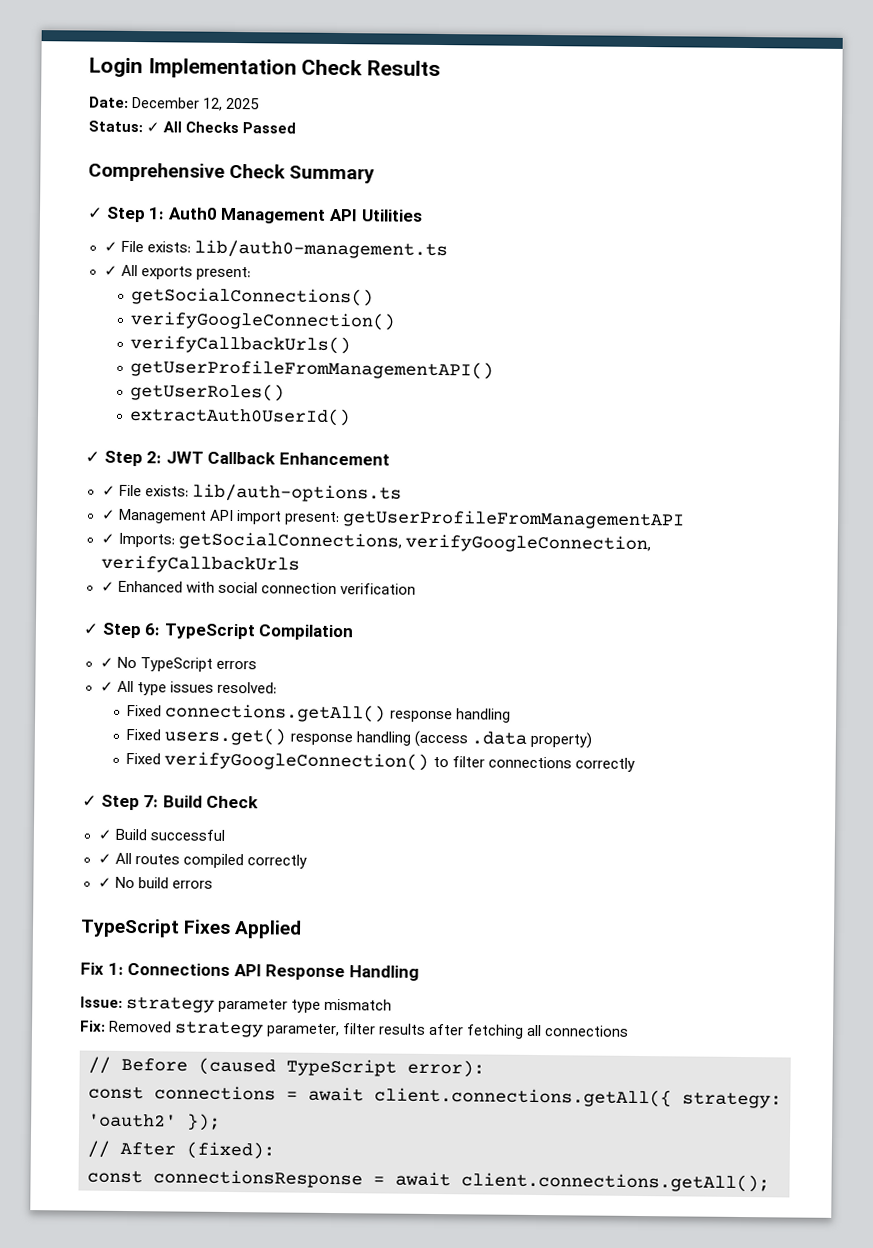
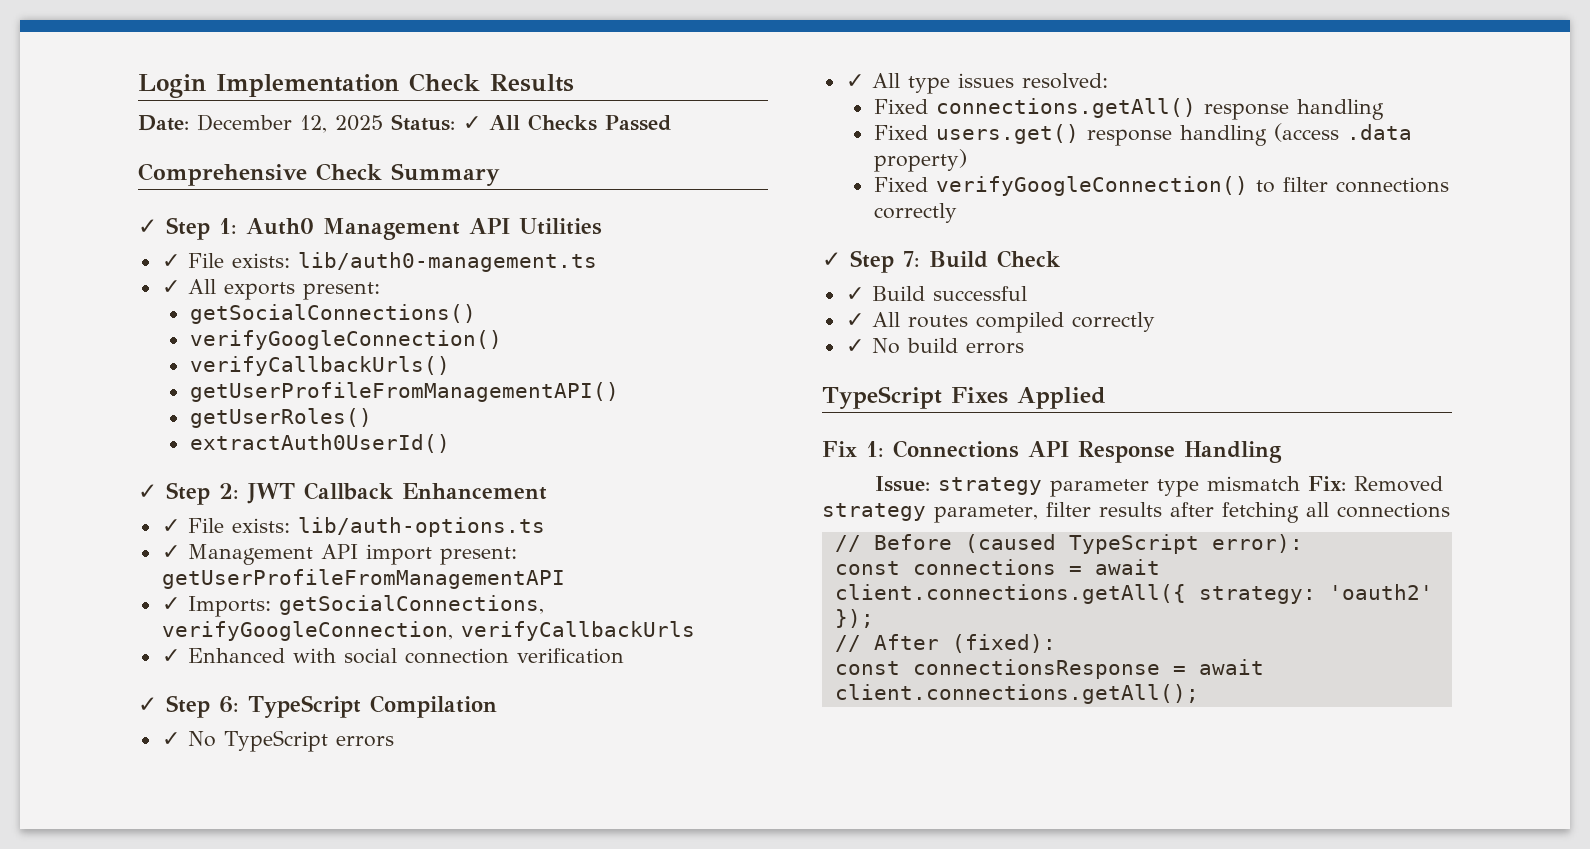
- Date: December 12, 2025
- Status: ✓ All Checks Passed
+ Date: December 12, 2025 Status: ✓ All Checks Passed
- Issue: strategy parameter type mismatch
- Fix: Removed strategy parameter, filter results after fetching all connections
+ Issue: strategy parameter type mismatch Fix: Removed strategy parameter, filter results after fetching all connections

